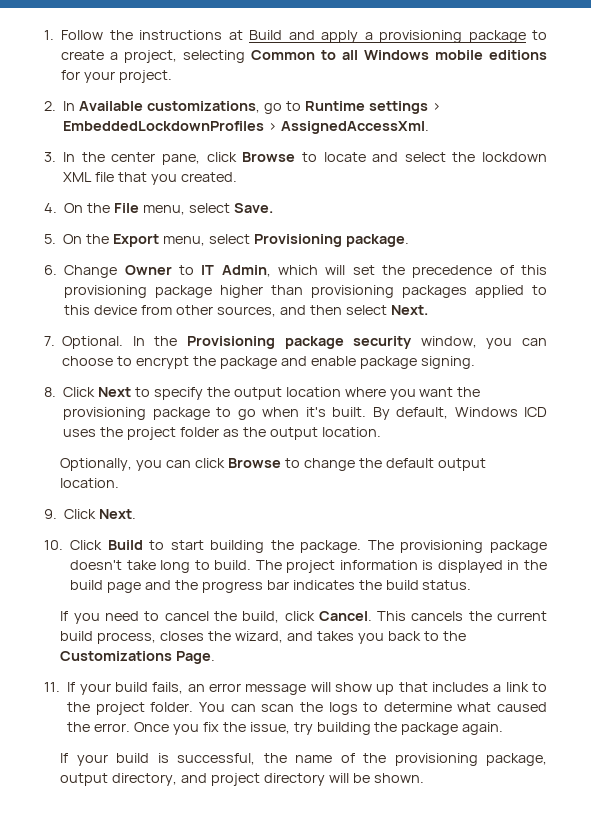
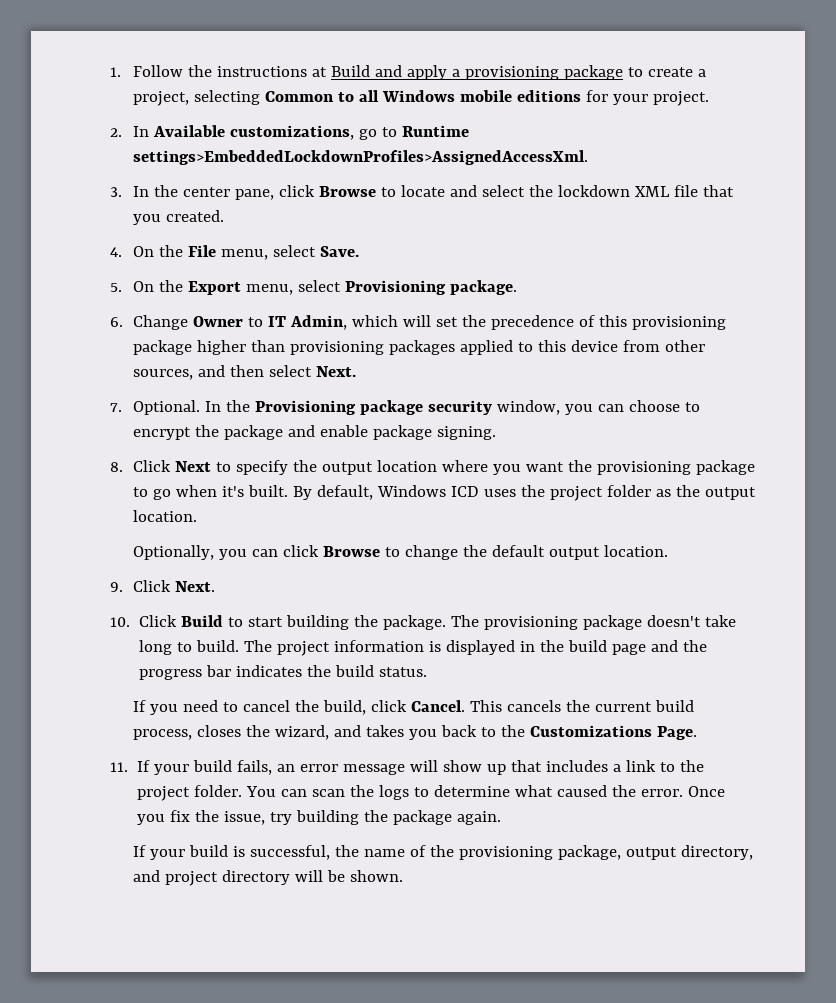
- 2. In Available customizations, go to Runtime settings > EmbeddedLockdownProfiles > AssignedAccessXml.
+ 2. In Available customizations, go to Runtime settings>EmbeddedLockdownProfiles>AssignedAccessXml.

